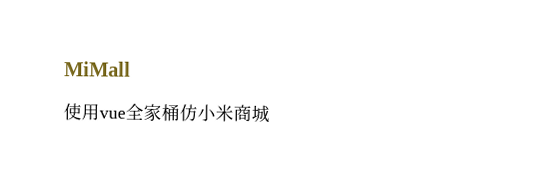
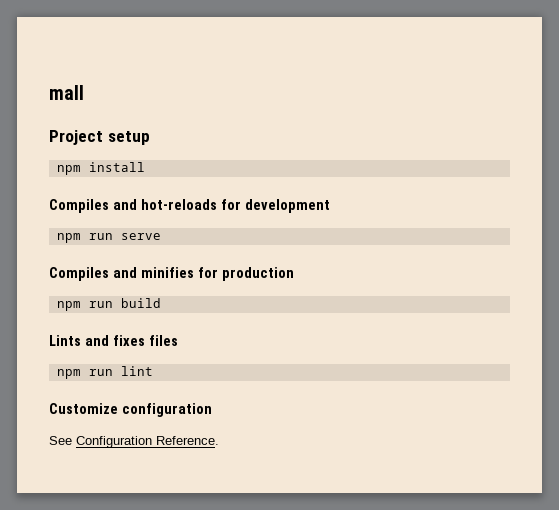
- MiMall
- 使用vue全家桶仿小米商城
+ mall
+ Project setup
+ npm install
+ Compiles and hot-reloads for development
+ npm run serve
+ Compiles and minifies for production
+ npm run build
+ Lints and fixes files
+ npm run lint
+ Customize configuration
+ See Configuration Reference.

